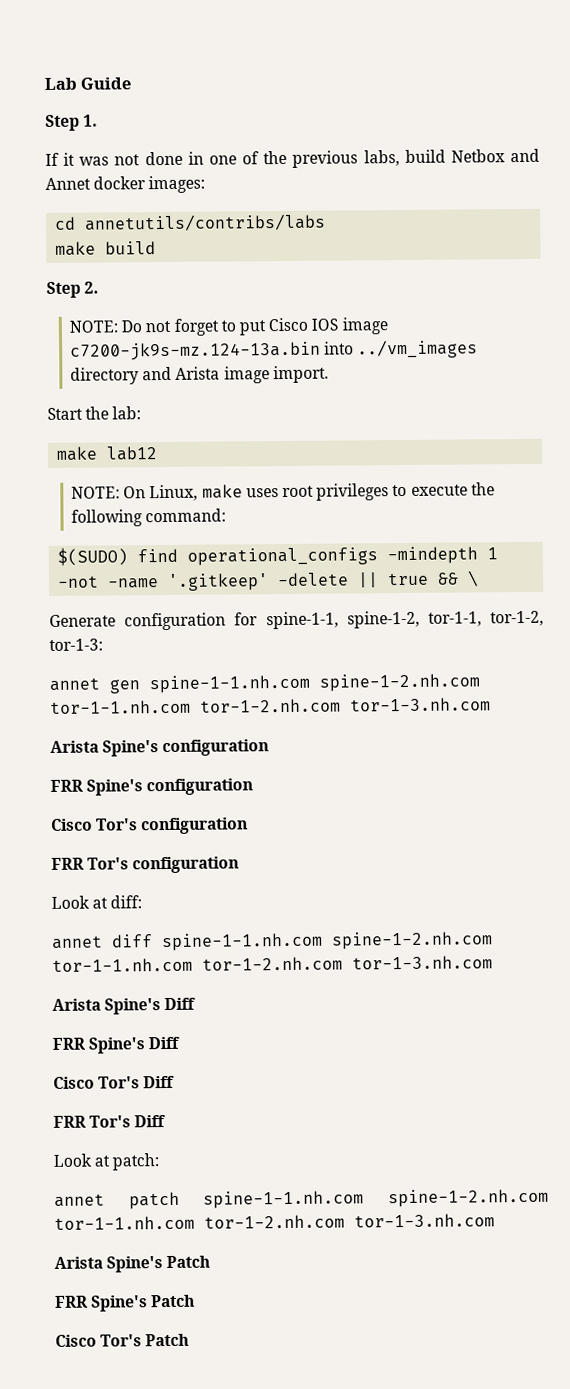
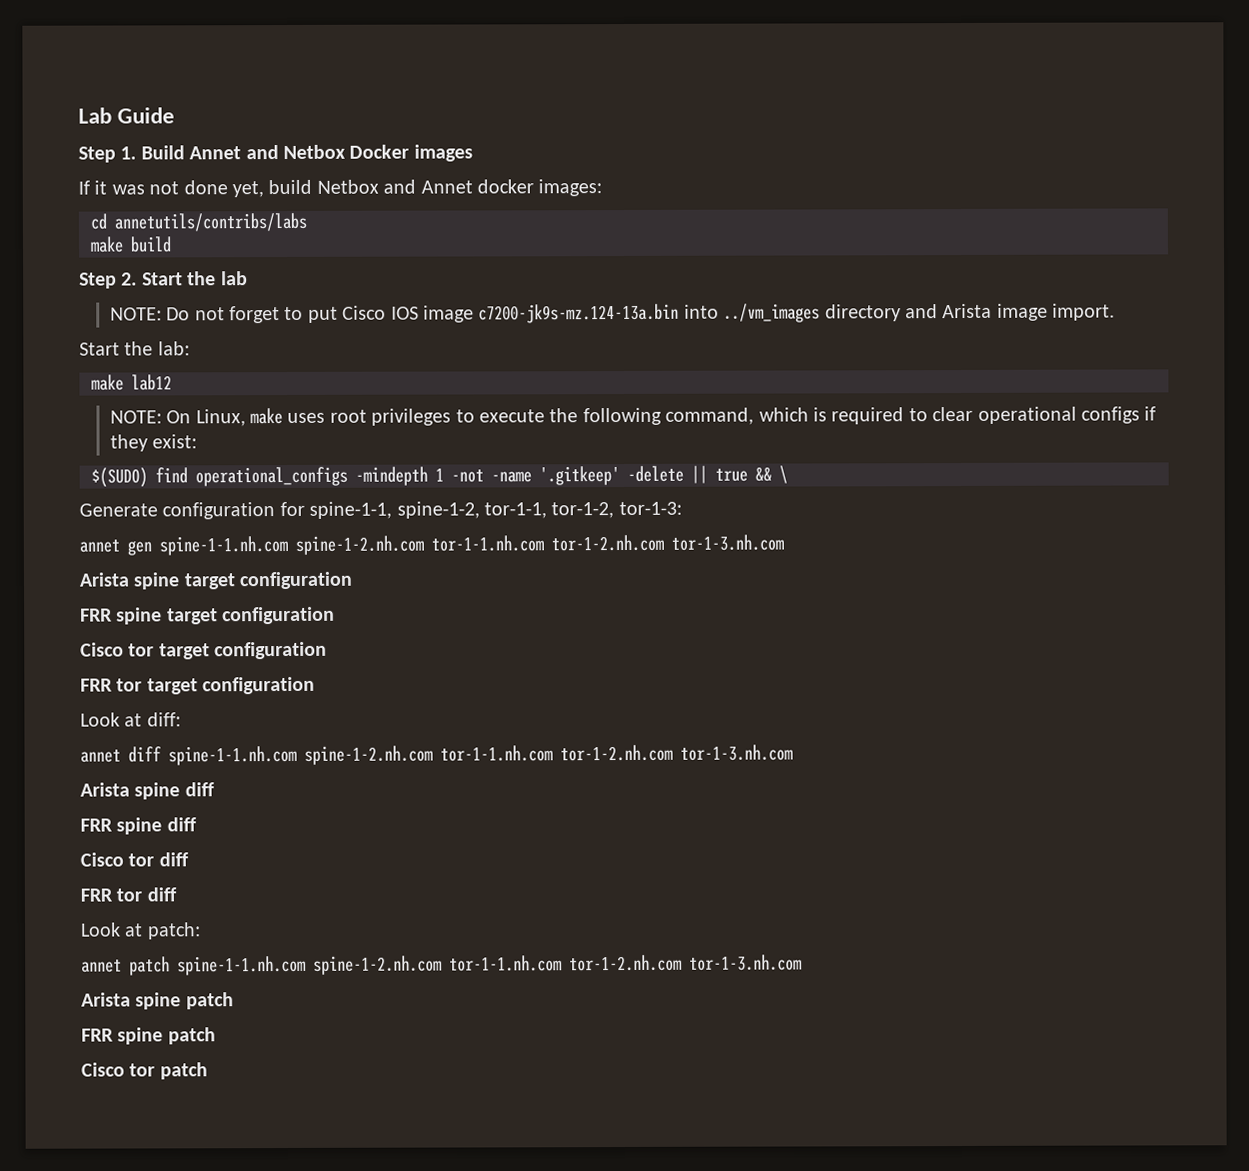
- Step 1.
+ Step 1. Build Annet and Netbox Docker images
- If it was not done in one of the previous labs, build Netbox and Annet docker images:
+ If it was not done yet, build Netbox and Annet docker images:
- Step 2.
+ Step 2. Start the lab
- NOTE: On Linux, make uses root privileges to execute the following command:
+ NOTE: On Linux, make uses root privileges to execute the following command, which is required to clear operational configs if they exist:
- Arista Spine's configuration
- FRR Spine's configuration
+ Arista spine target configuration
+ FRR spine target configuration
- Cisco Tor's configuration
- FRR Tor's configuration
+ Cisco tor target configuration
+ FRR tor target configuration
- Arista Spine's Diff
- FRR Spine's Diff
- Cisco Tor's Diff
- FRR Tor's Diff
+ Arista spine diff
+ FRR spine diff
+ Cisco tor diff
+ FRR tor diff
- Arista Spine's Patch
- FRR Spine's Patch
- Cisco Tor's Patch
+ Arista spine patch
+ FRR spine patch
+ Cisco tor patch

